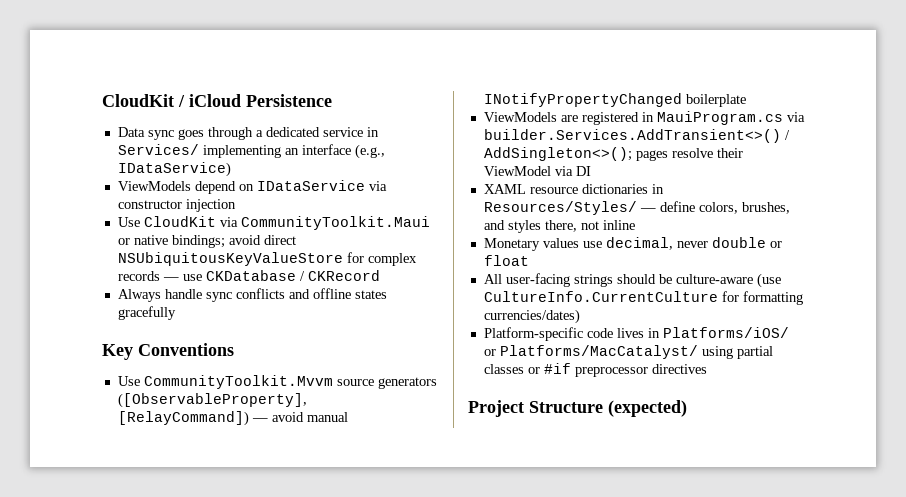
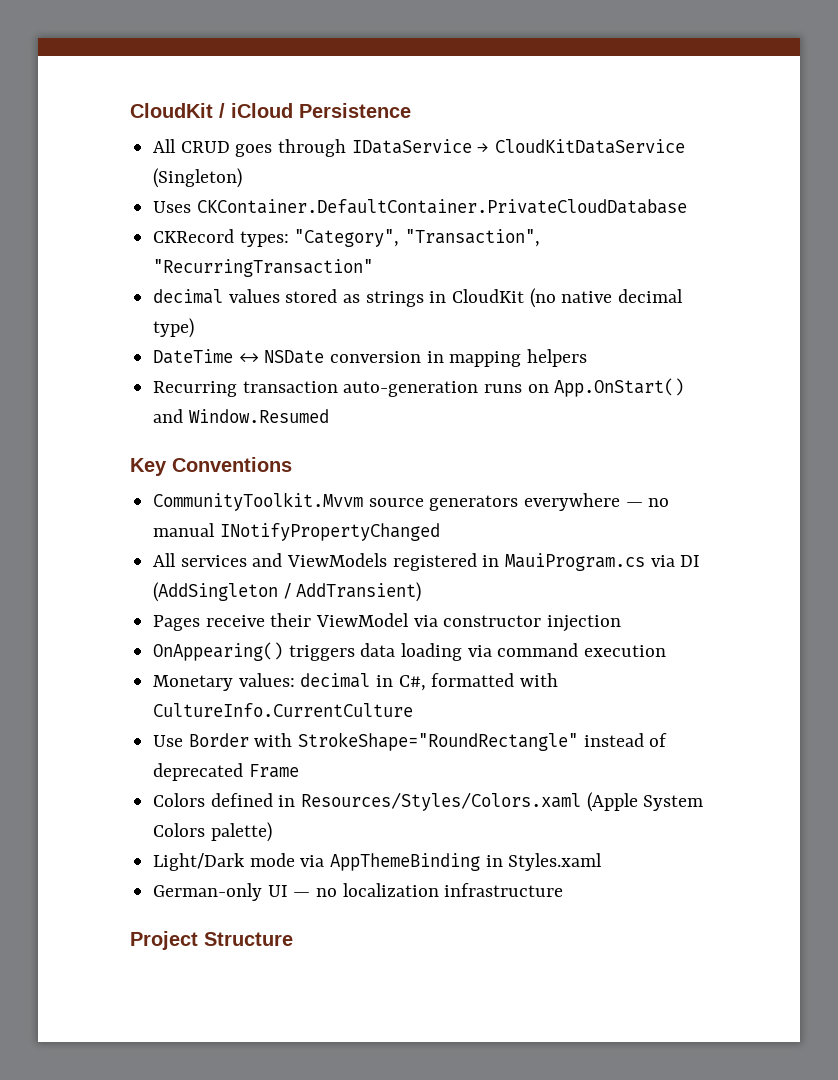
- Data sync goes through a dedicated service in Services/ implementing an interface (e.g., IDataService)
- ViewModels depend on IDataService via constructor injection
- Use CloudKit via CommunityToolkit.Maui or native bindings; avoid direct NSUbiquitousKeyValueStore for complex records — use CKDatabase / CKRecord
- Always handle sync conflicts and offline states gracefully
+ All CRUD goes through IDataService → CloudKitDataService (Singleton)
+ Uses CKContainer.DefaultContainer.PrivateCloudDatabase
+ CKRecord types: "Category", "Transaction", "RecurringTransaction"
+ decimal values stored as strings in CloudKit (no native decimal type)
+ DateTime ↔ NSDate conversion in mapping helpers
+ Recurring transaction auto-generation runs on App.OnStart() and Window.Resumed
  Key Conventions
- Use CommunityToolkit.Mvvm source generators ([ObservableProperty], [RelayCommand]) — avoid manual INotifyPropertyChanged boilerplate
- ViewModels are registered in MauiProgram.cs via builder.Services.AddTransient<>() / AddSingleton<>(); pages resolve their ViewModel via DI
- XAML resource dictionaries in Resources/Styles/ — define colors, brushes, and styles there, not inline
- Monetary values use decimal, never double or float
- All user-facing strings should be culture-aware (use CultureInfo.CurrentCulture for formatting currencies/dates)
- Platform-specific code lives in Platforms/iOS/ or Platforms/MacCatalyst/ using partial classes or #if preprocessor directives
+ CommunityToolkit.Mvvm source generators everywhere — no manual INotifyPropertyChanged
+ All services and ViewModels registered in MauiProgram.cs via DI (AddSingleton / AddTransient)
+ Pages receive their ViewModel via constructor injection
+ OnAppearing() triggers data loading via command execution
+ Monetary values: decimal in C#, formatted with CultureInfo.CurrentCulture
+ Use Border with StrokeShape="RoundRectangle" instead of deprecated Frame
+ Colors defined in Resources/Styles/Colors.xaml (Apple System Colors palette)
+ Light/Dark mode via AppThemeBinding in Styles.xaml
+ German-only UI — no localization infrastructure
- Project Structure (expected)
+ Project Structure

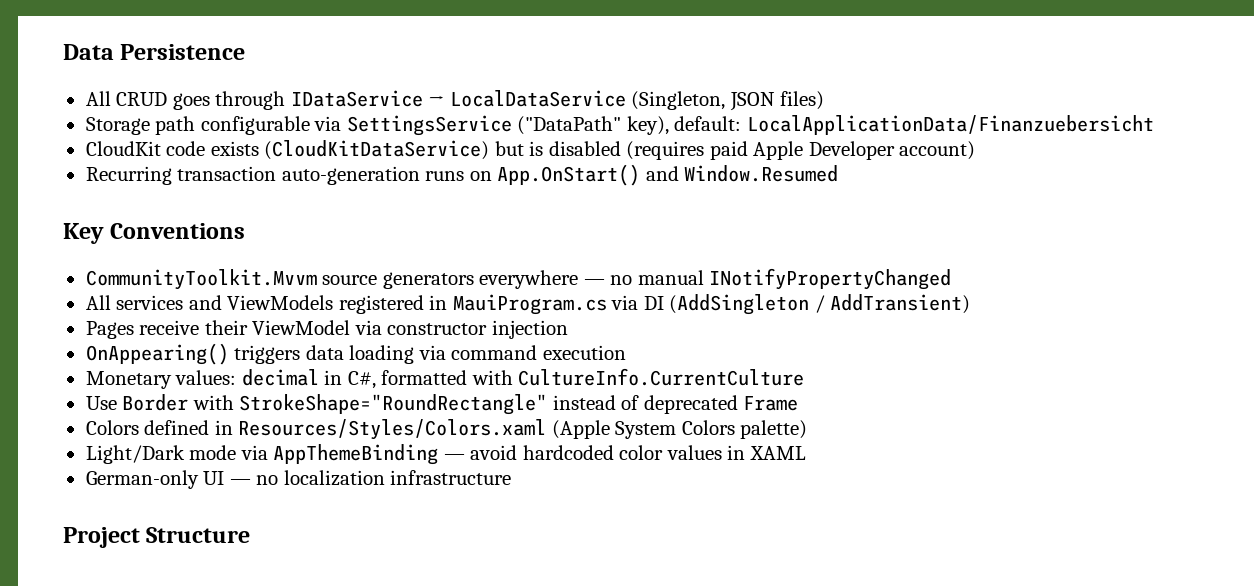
- CloudKit / iCloud Persistence
+ Data Persistence
- All CRUD goes through IDataService → CloudKitDataService (Singleton)
- Uses CKContainer.DefaultContainer.PrivateCloudDatabase
- CKRecord types: "Category", "Transaction", "RecurringTransaction"
- decimal values stored as strings in CloudKit (no native decimal type)
- DateTime ↔ NSDate conversion in mapping helpers
+ All CRUD goes through IDataService → LocalDataService (Singleton, JSON files)
+ Storage path configurable via SettingsService ("DataPath" key), default: LocalApplicationData/Finanzuebersicht
+ CloudKit code exists (CloudKitDataService) but is disabled (requires paid Apple Developer account)
- Light/Dark mode via AppThemeBinding in Styles.xaml
+ Light/Dark mode via AppThemeBinding — avoid hardcoded color values in XAML

